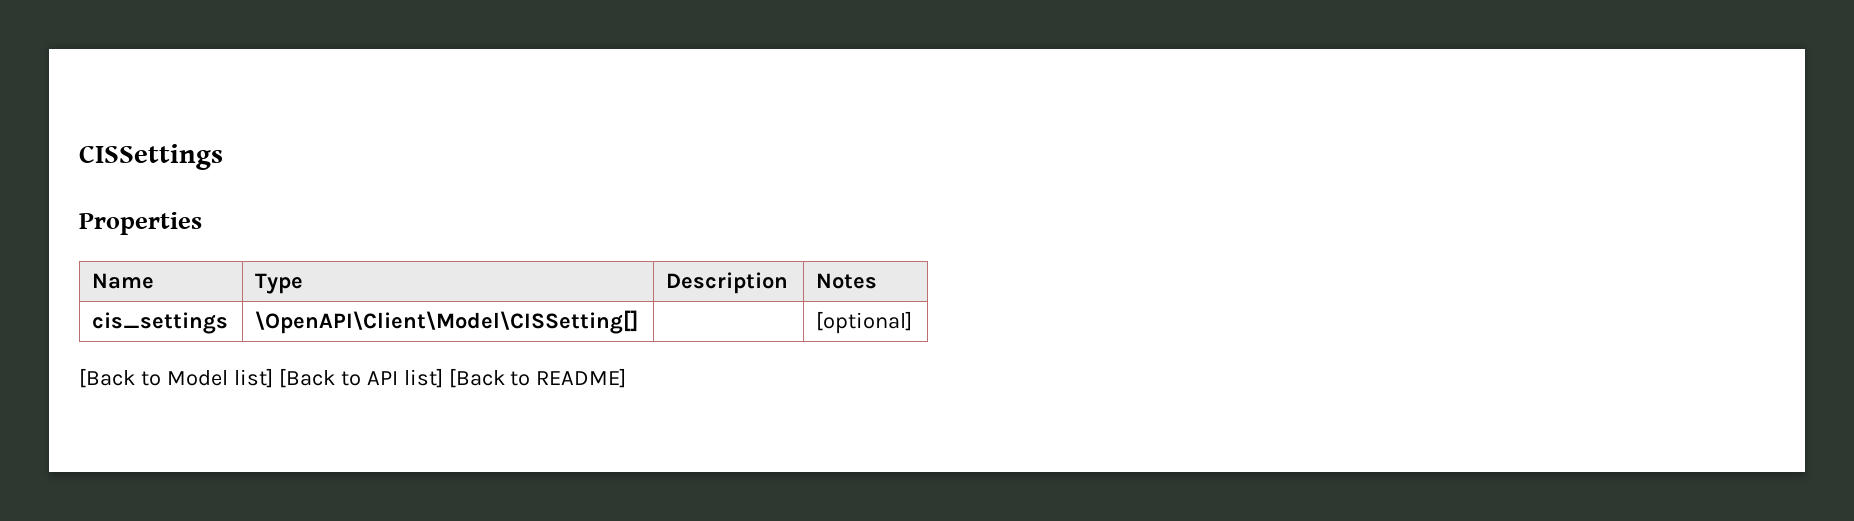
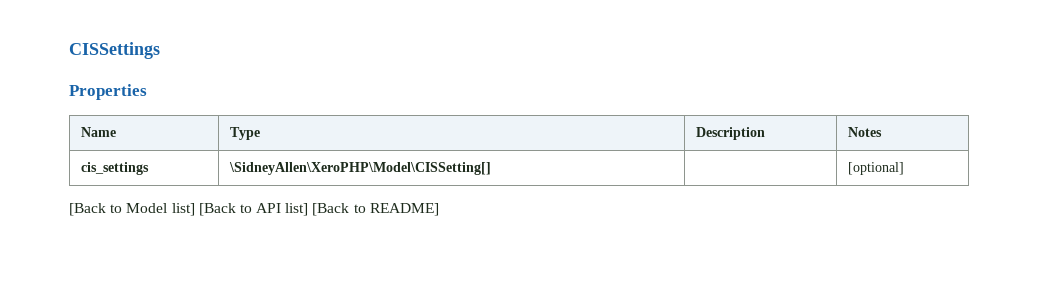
- cis_settings | \OpenAPI\Client\Model\CISSetting[] | | [optional]
+ cis_settings | \SidneyAllen\XeroPHP\Model\CISSetting[] | | [optional]

